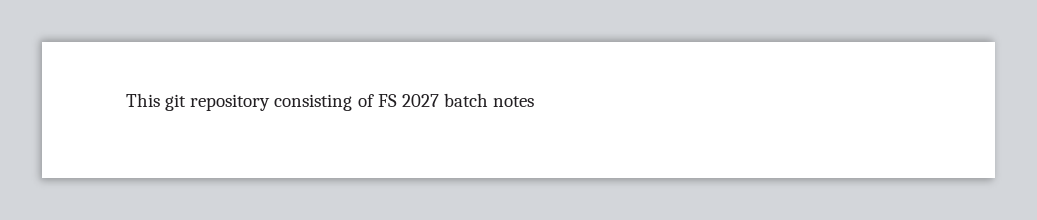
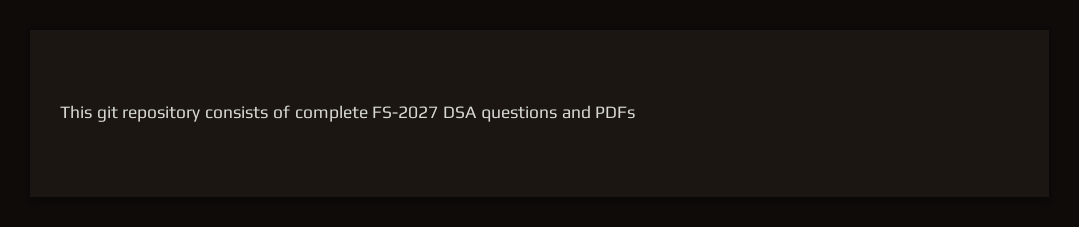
- This git repository consisting of FS 2027 batch notes
+ This git repository consists of complete FS-2027 DSA questions and PDFs

